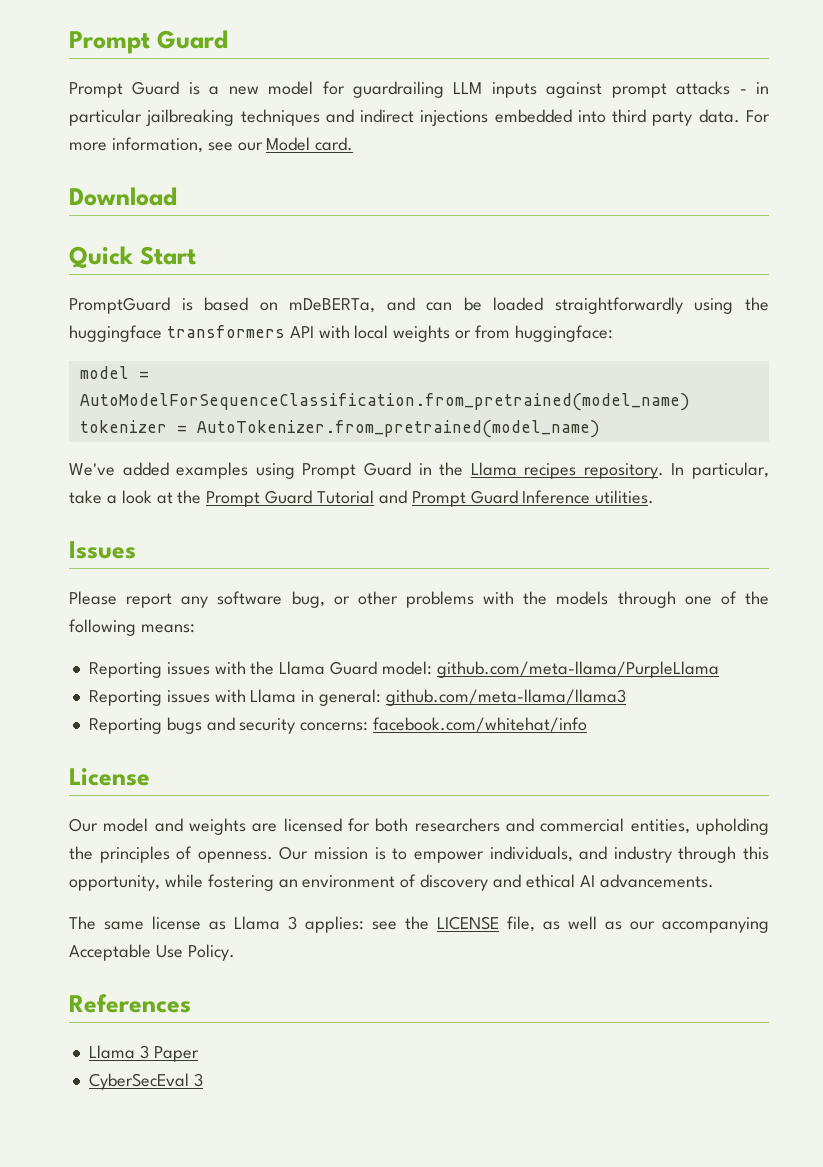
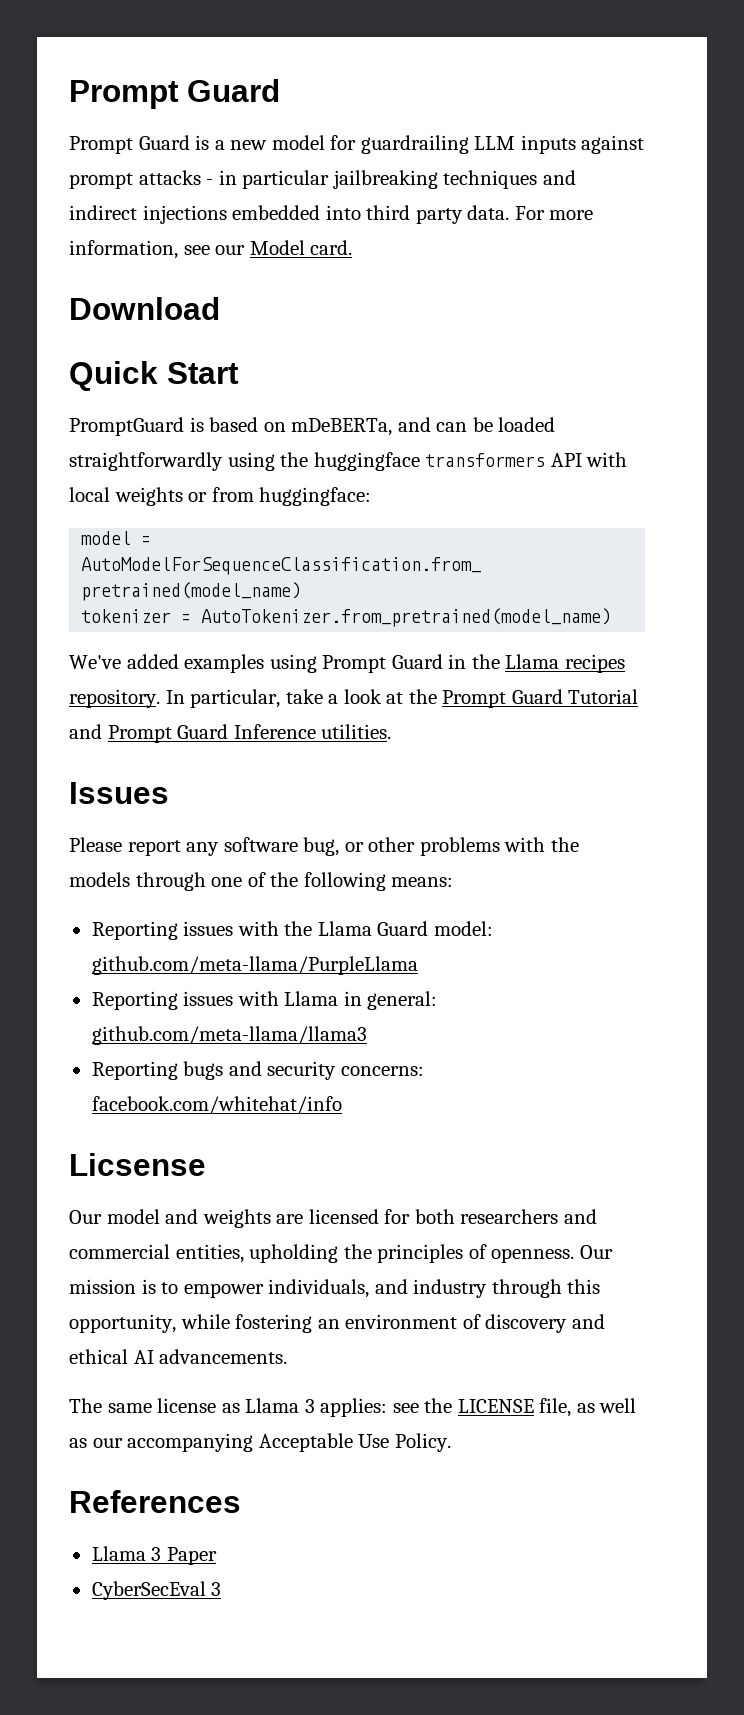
- License
+ Licsense

